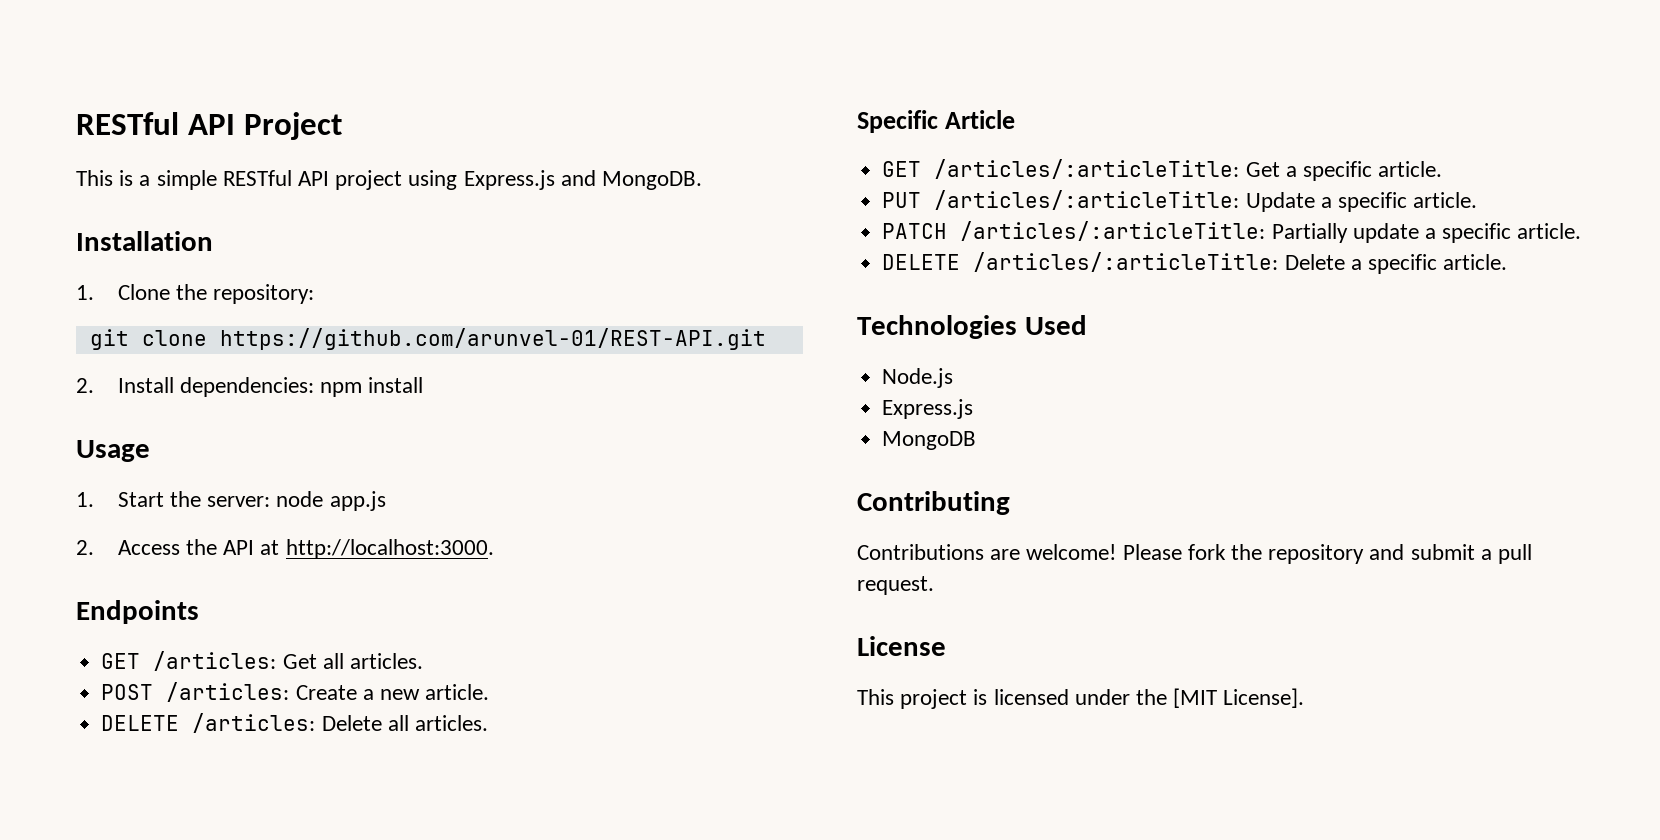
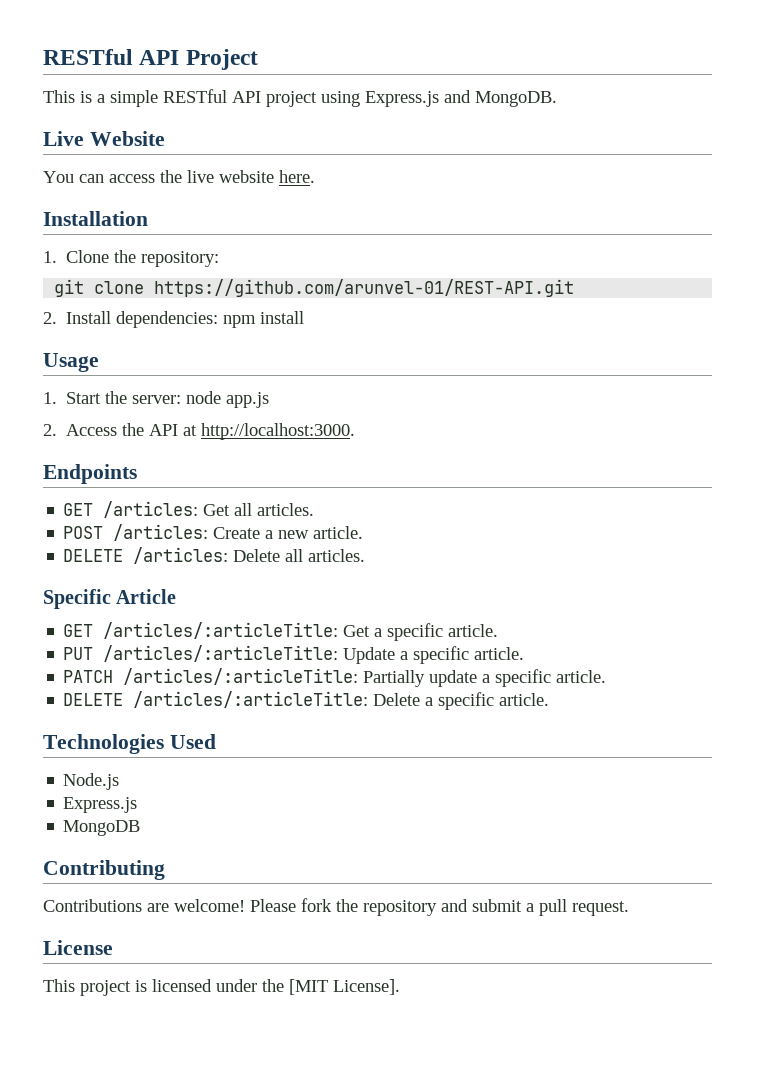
+ Live Website
+ You can access the live website here.

